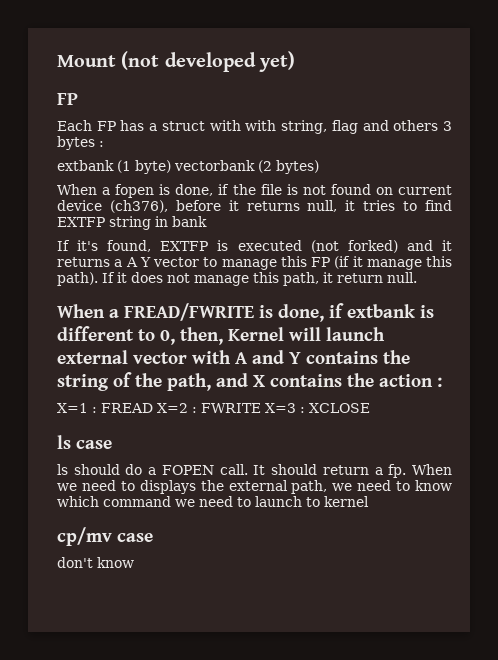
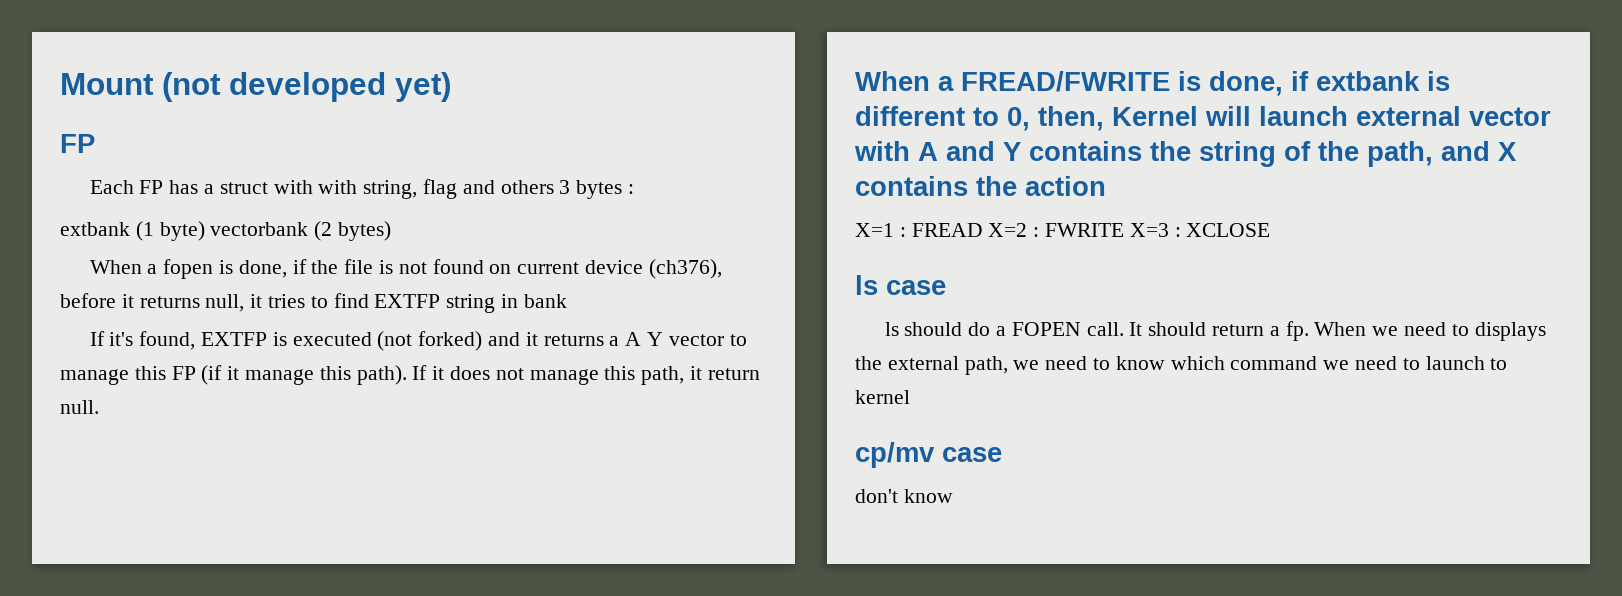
- When a FREAD/FWRITE is done, if extbank is different to 0, then, Kernel will launch external vector with A and Y contains the string of the path, and X contains the action :
+ When a FREAD/FWRITE is done, if extbank is different to 0, then, Kernel will launch external vector with A and Y contains the string of the path, and X contains the action

